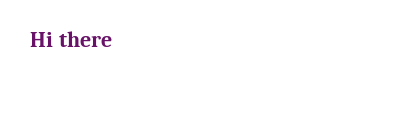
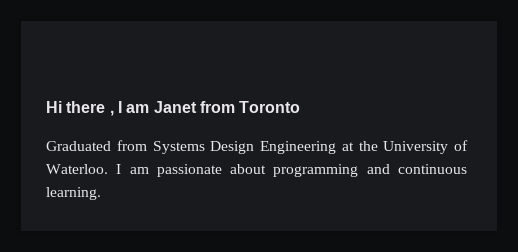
- Hi there
+ Hi there , I am Janet from Toronto
+ Graduated from Systems Design Engineering at the University of Waterloo. I am passionate about programming and continuous learning.

